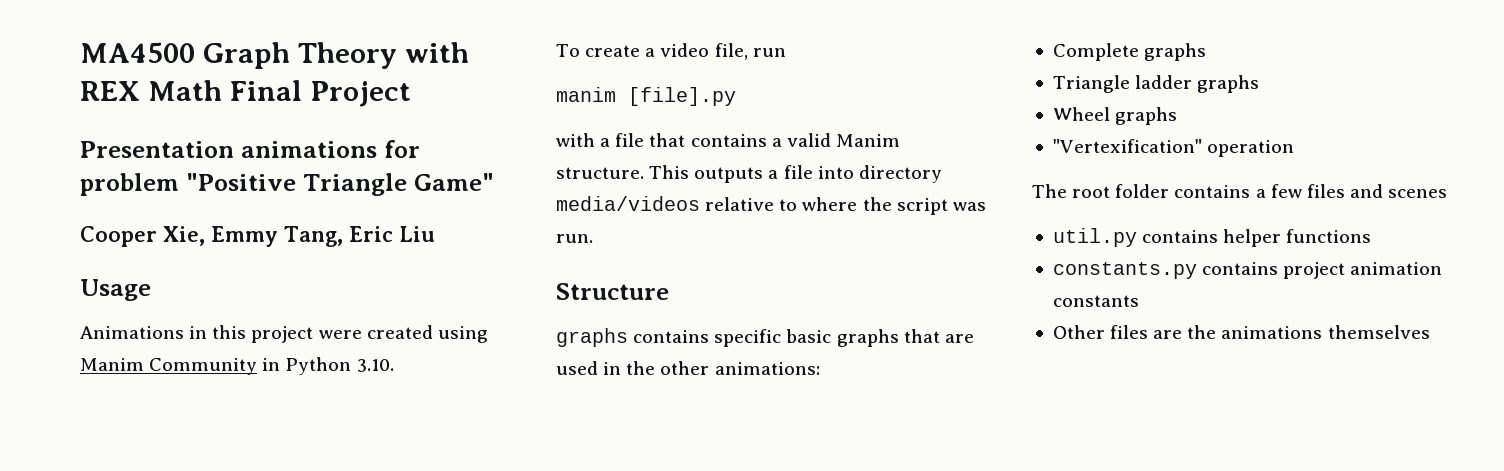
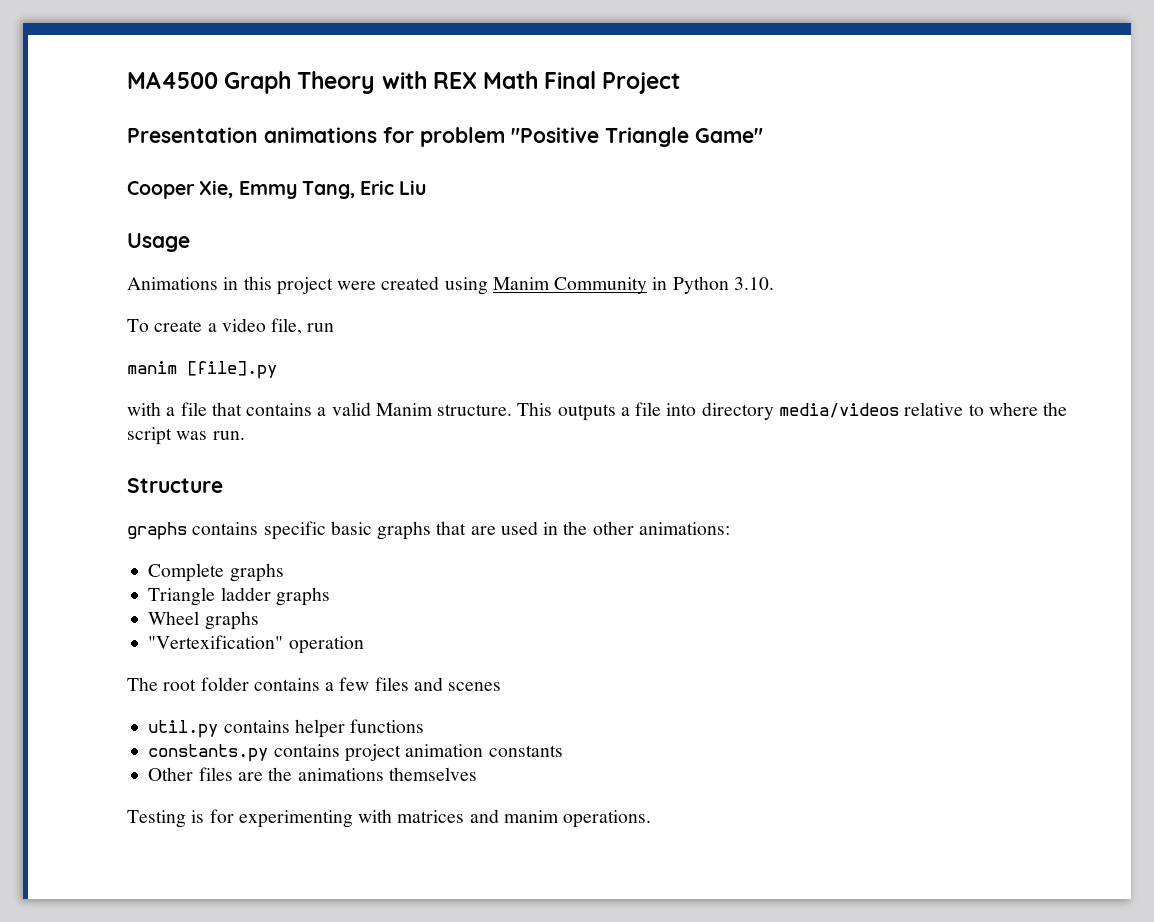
+ Testing is for experimenting with matrices and manim operations.

